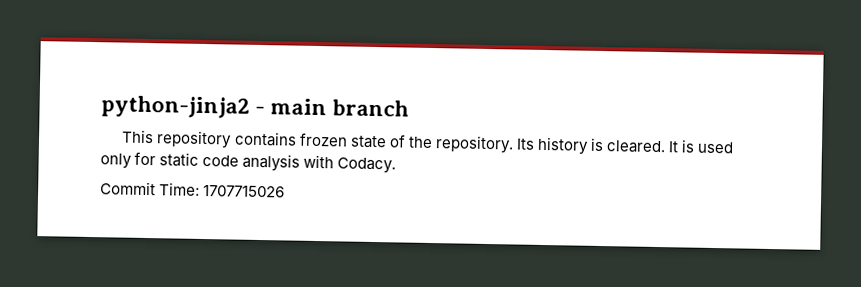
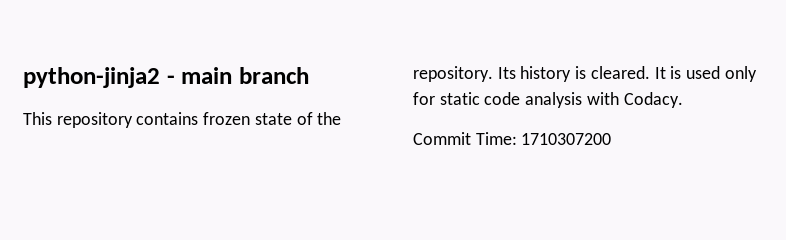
- Commit Time: 1707715026
+ Commit Time: 1710307200

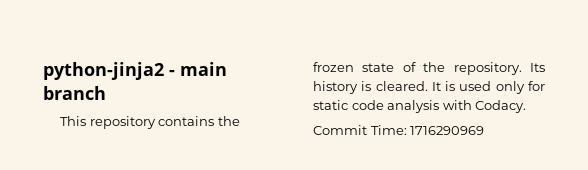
- This repository contains frozen state of the repository.
+ This repository contains the frozen state of the repository.
- Commit Time: 1710307200
+ Commit Time: 1716290969

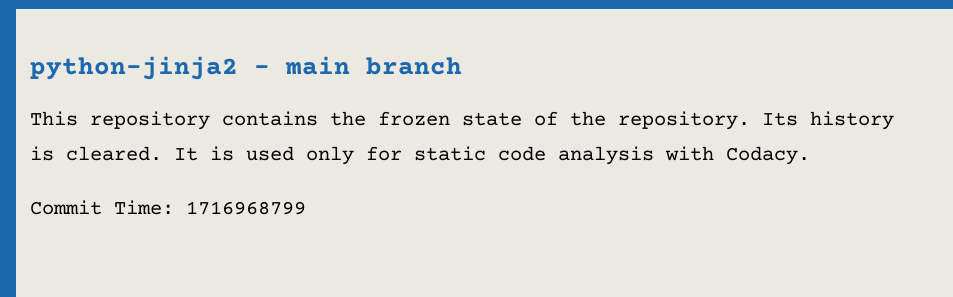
- Commit Time: 1716290969
+ Commit Time: 1716968799

